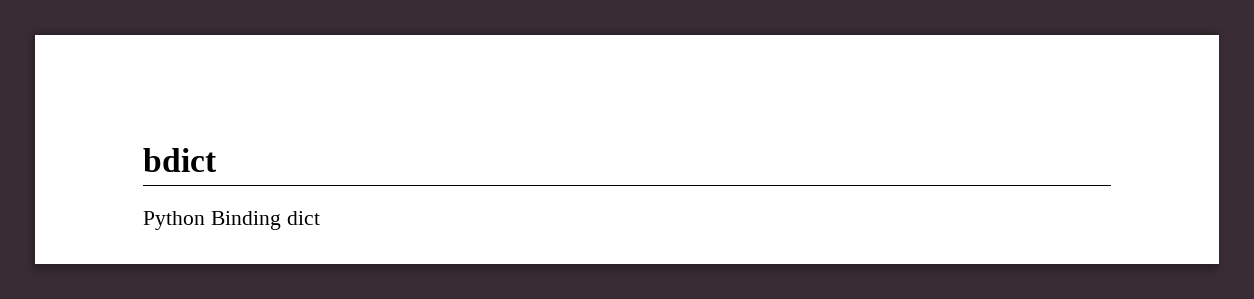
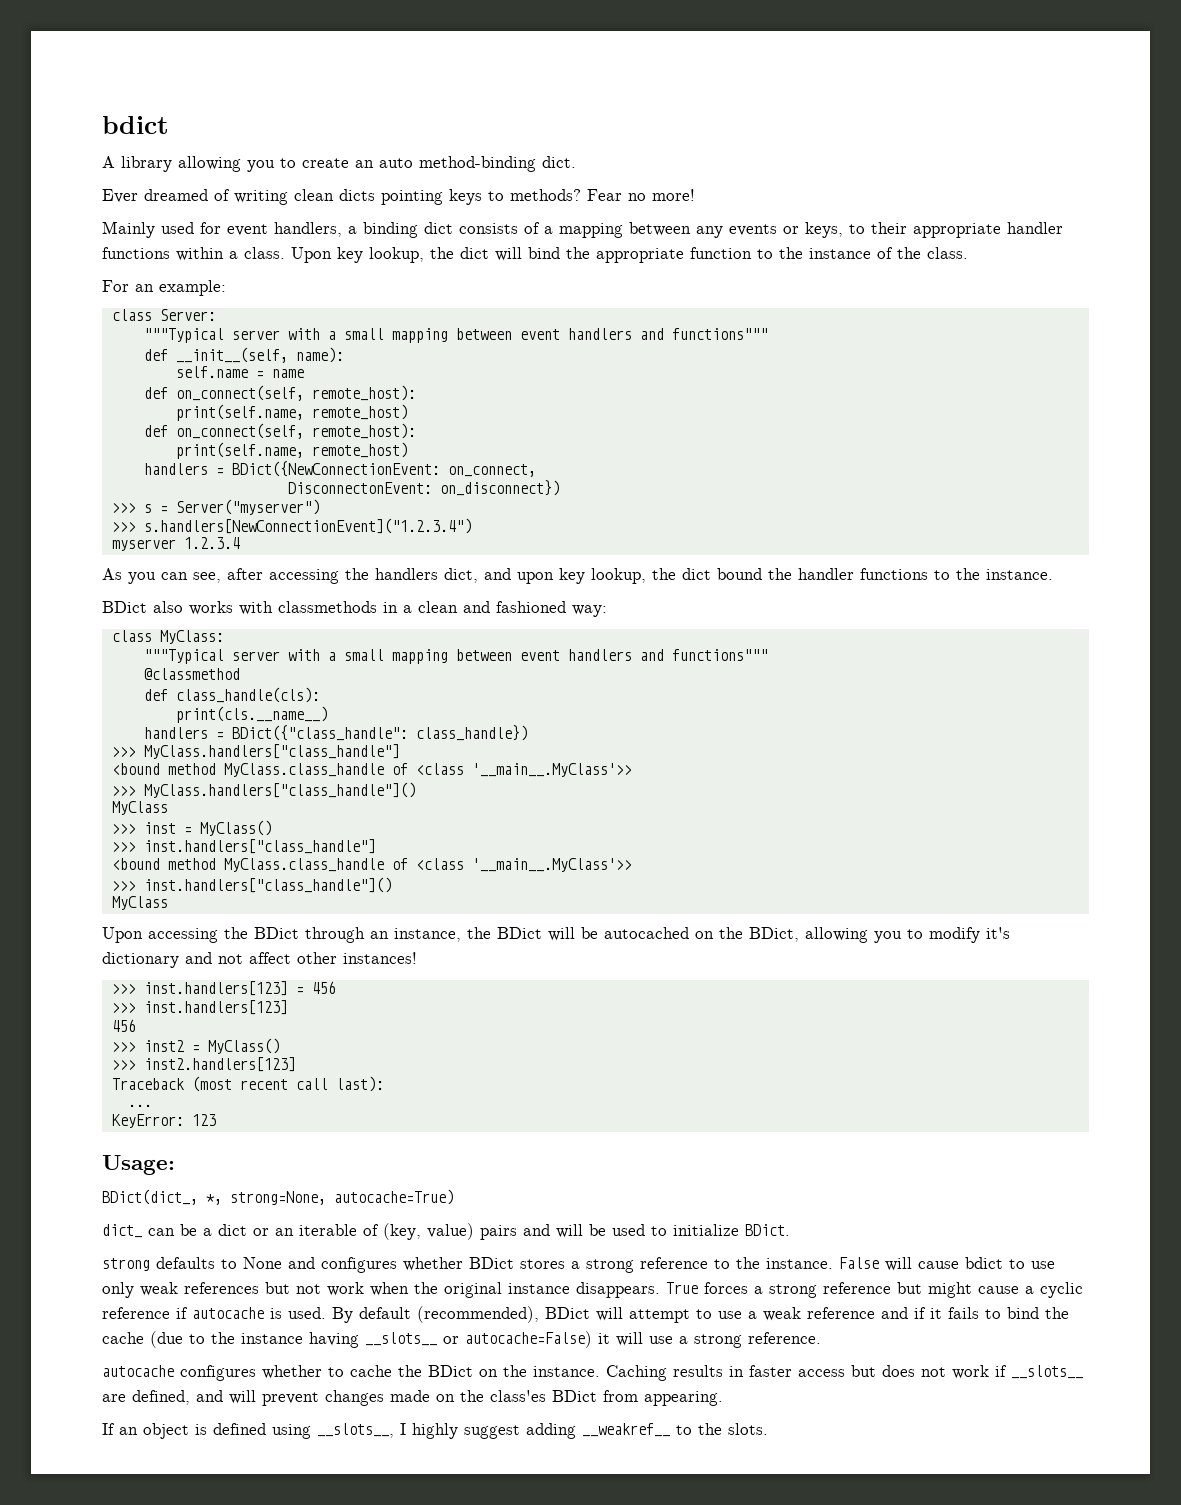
- Python Binding dict
+ A library allowing you to create an auto method-binding dict.
+ Ever dreamed of writing clean dicts pointing keys to methods? Fear no more!
+ Mainly used for event handlers, a binding dict consists of a mapping between any events or keys, to their appropriate handler functions within a class. Upon key lookup, the dict will bind the appropriate function to the instance of the class.
+ For an example:
+ class Server:
+ """Typical server with a small mapping between event handlers and functions"""
+ def __init__(self, name):
+ self.name = name
+ def on_connect(self, remote_host):
+ print(self.name, remote_host)
+ def on_connect(self, remote_host):
+ print(self.name, remote_host)
+ handlers = BDict({NewConnectionEvent: on_connect,
+ DisconnectonEvent: on_disconnect})
+ >>> s = Server("myserver")
+ >>> s.handlers[NewConnectionEvent]("1.2.3.4")
+ myserver 1.2.3.4
+ As you can see, after accessing the handlers dict, and upon key lookup, the dict bound the handler functions to the instance.
+ BDict also works with classmethods in a clean and fashioned way:
+ class MyClass:
+ """Typical server with a small mapping between event handlers and functions"""
+ @classmethod
+ def class_handle(cls):
+ print(cls.__name__)
+ handlers = BDict({"class_handle": class_handle})
+ >>> MyClass.handlers["class_handle"]
+ <bound method MyClass.class_handle of <class '__main__.MyClass'>>
+ >>> MyClass.handlers["class_handle"]()
+ MyClass
+ >>> inst = MyClass()
+ >>> inst.handlers["class_handle"]
+ <bound method MyClass.class_handle of <class '__main__.MyClass'>>
+ >>> inst.handlers["class_handle"]()
+ MyClass
+ Upon accessing the BDict through an instance, the BDict will be autocached on the BDict, allowing you to modify it's dictionary and not affect other instances!
+ >>> inst.handlers[123] = 456
+ >>> inst.handlers[123]
+ 456
+ >>> inst2 = MyClass()
+ >>> inst2.handlers[123]
+ Traceback (most recent call last):
+ ...
+ KeyError: 123
+ Usage:
+ BDict(dict_, *, strong=None, autocache=True)
+ dict_ can be a dict or an iterable of (key, value) pairs and will be used to initialize BDict.
+ strong defaults to None and configures whether BDict stores a strong reference to the instance. False will cause bdict to use only weak references but not work when the original instance disappears. True forces a strong reference but might cause a cyclic reference if autocache is used. By default (recommended), BDict will attempt to use a weak reference and if it fails to bind the cache (due to the instance having __slots__ or autocache=False) it will use a strong reference.
+ autocache configures whether to cache the BDict on the instance. Caching results in faster access but does not work if __slots__ are defined, and will prevent changes made on the class'es BDict from appearing.
+ If an object is defined using __slots__, I highly suggest adding __weakref__ to the slots.

